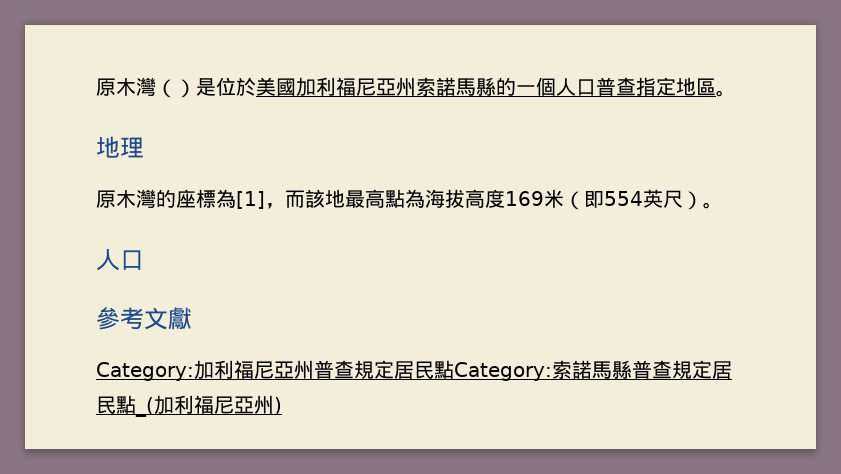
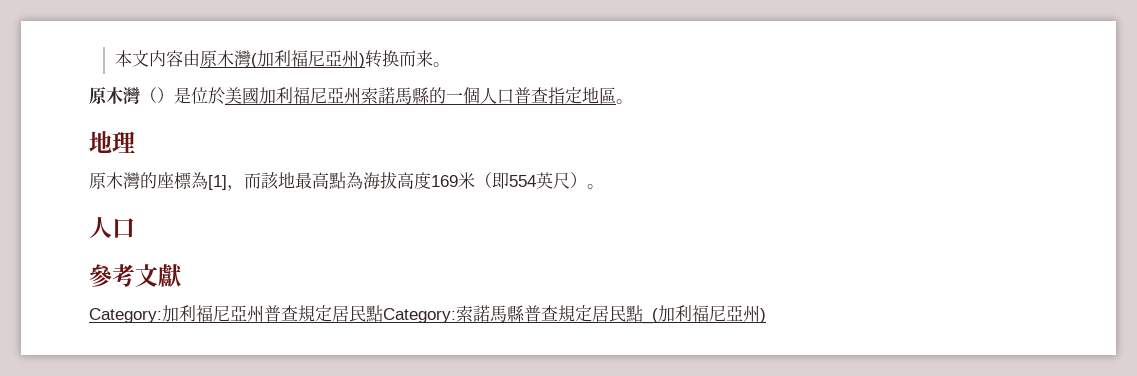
+ 本文内容由原木灣(加利福尼亞州)转换而来。

